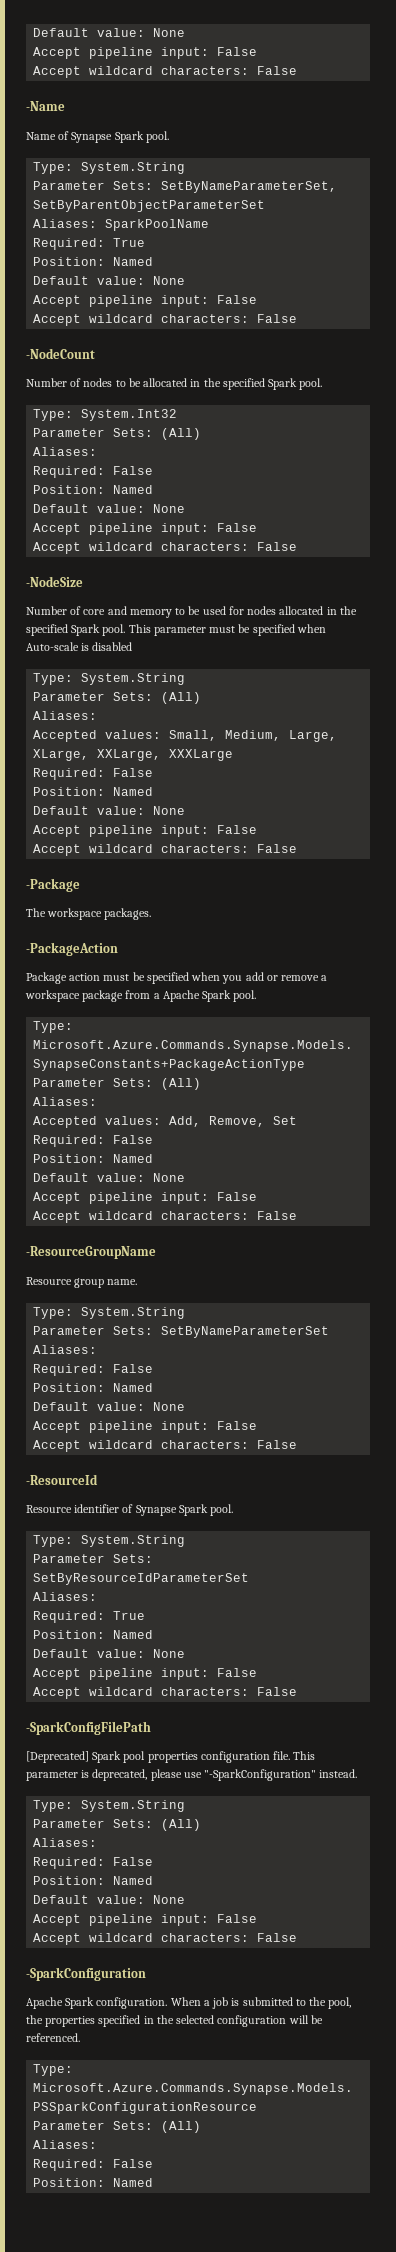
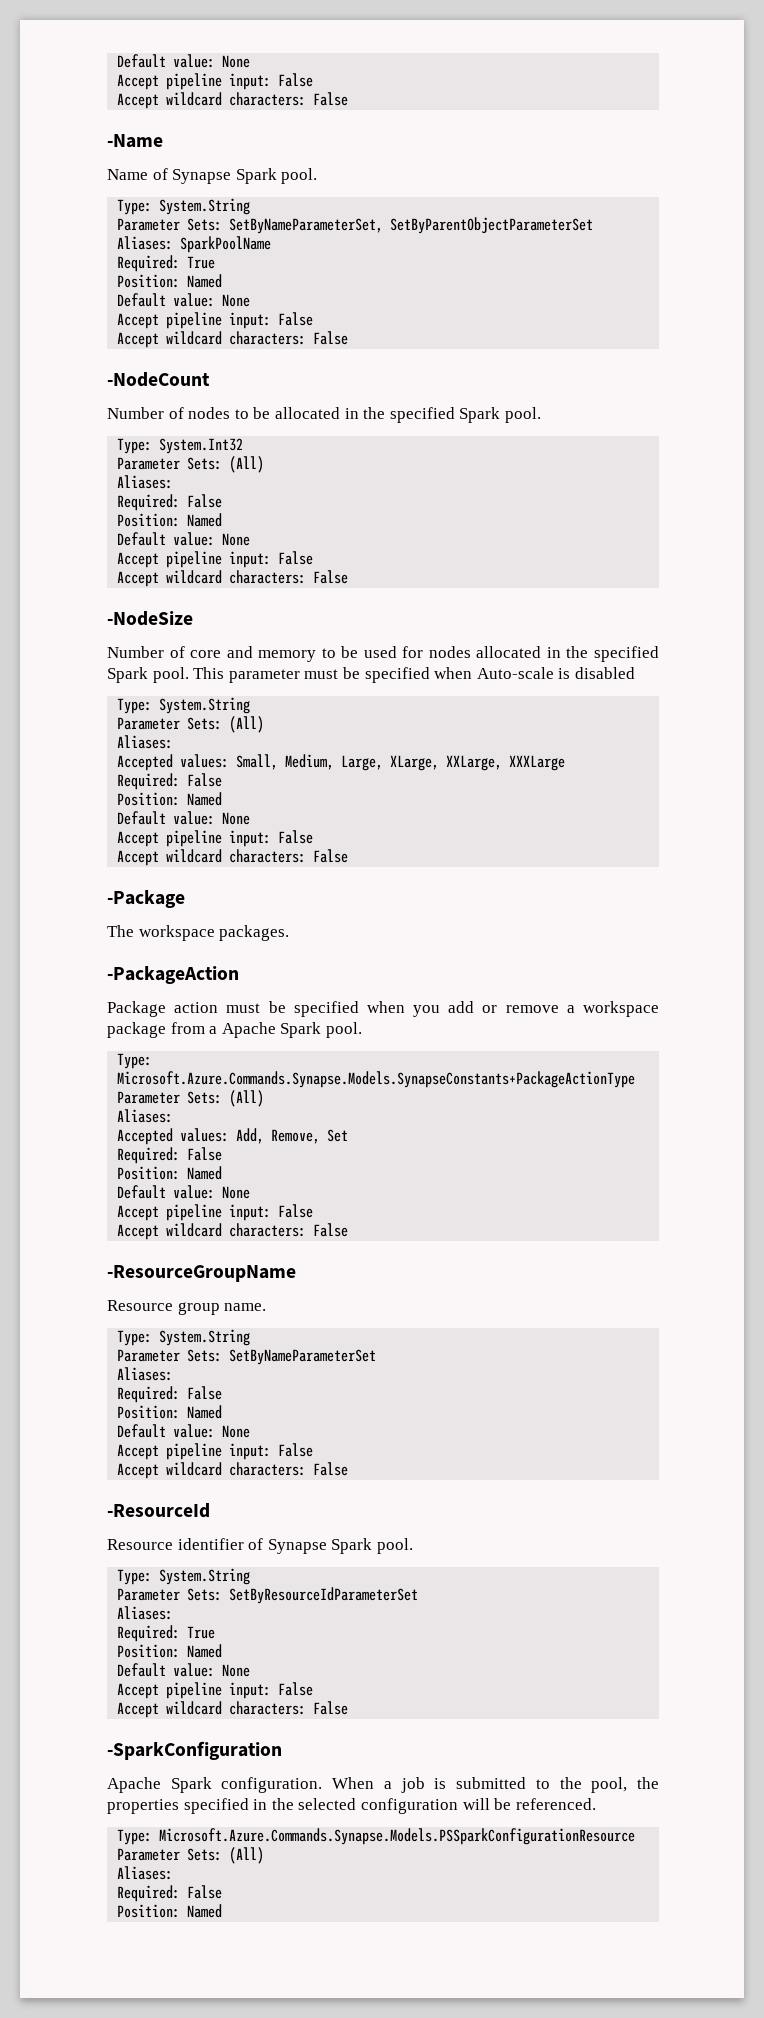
- -SparkConfigFilePath
- [Deprecated] Spark pool properties configuration file. This parameter is deprecated, please use "-SparkConfiguration" instead.
- Type: System.String
- Parameter Sets: (All)
- Aliases:
- Required: False
- Position: Named
- Default value: None
- Accept pipeline input: False
- Accept wildcard characters: False

